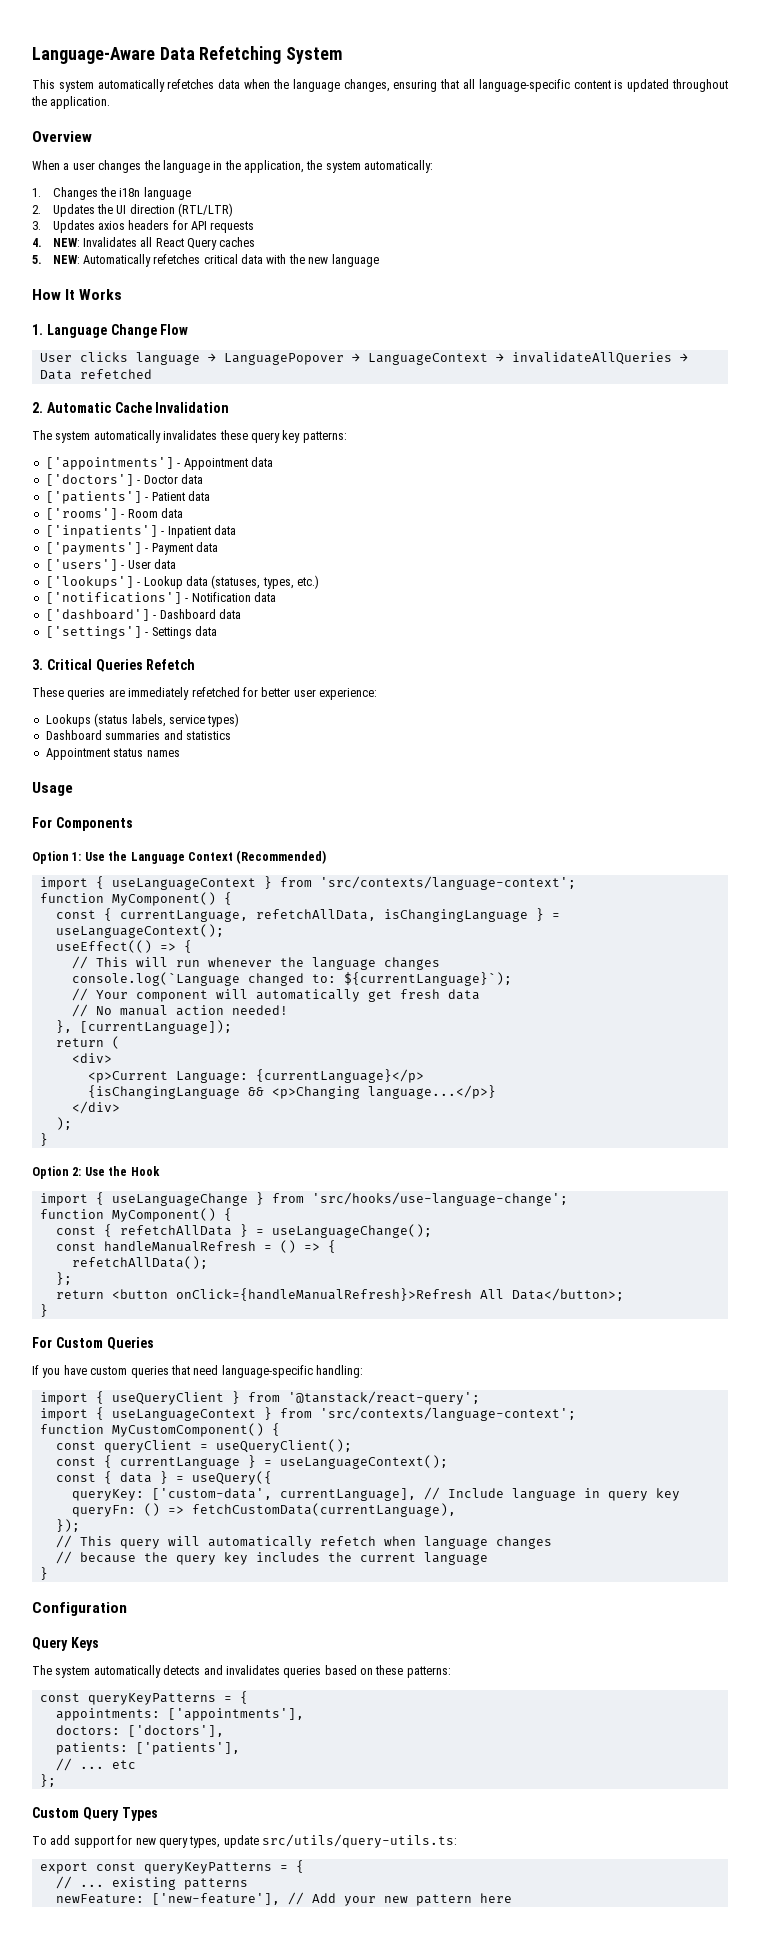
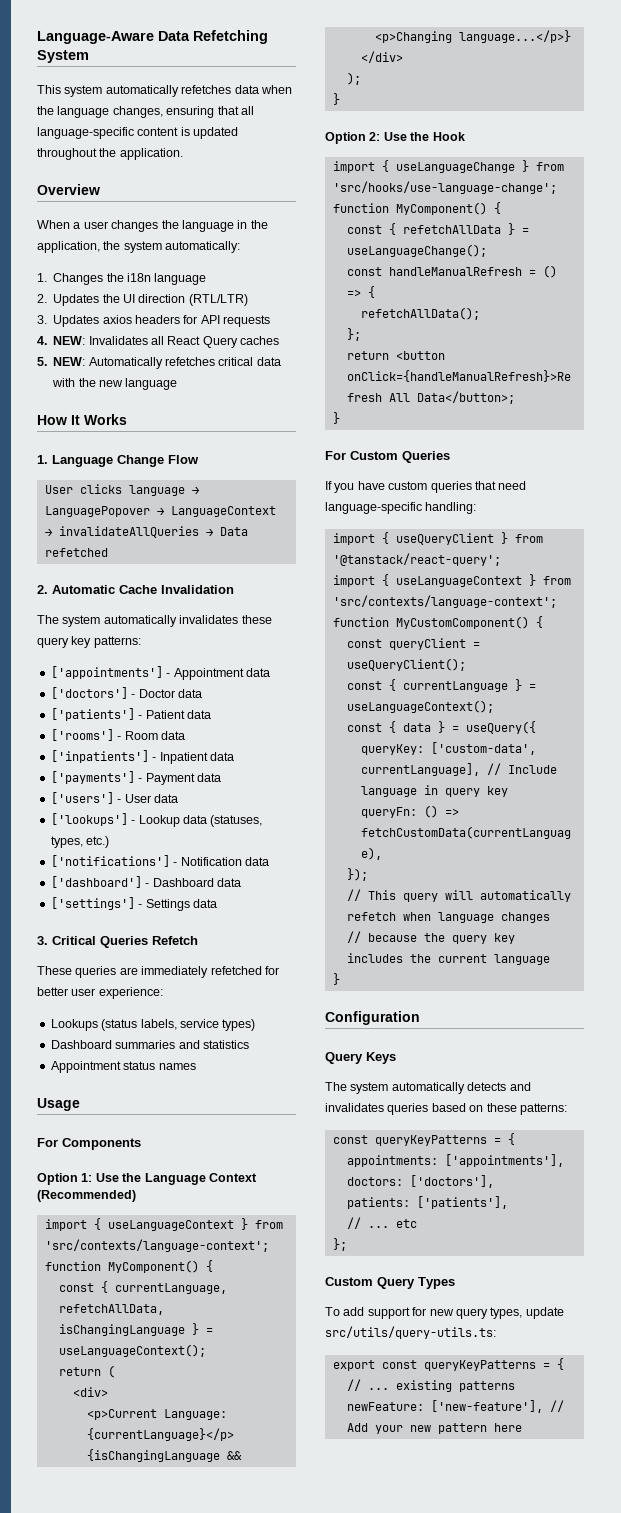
- useEffect(() => {
- // This will run whenever the language changes
- console.log(`Language changed to: ${currentLanguage}`);
- // Your component will automatically get fresh data
- // No manual action needed!
- }, [currentLanguage]);

